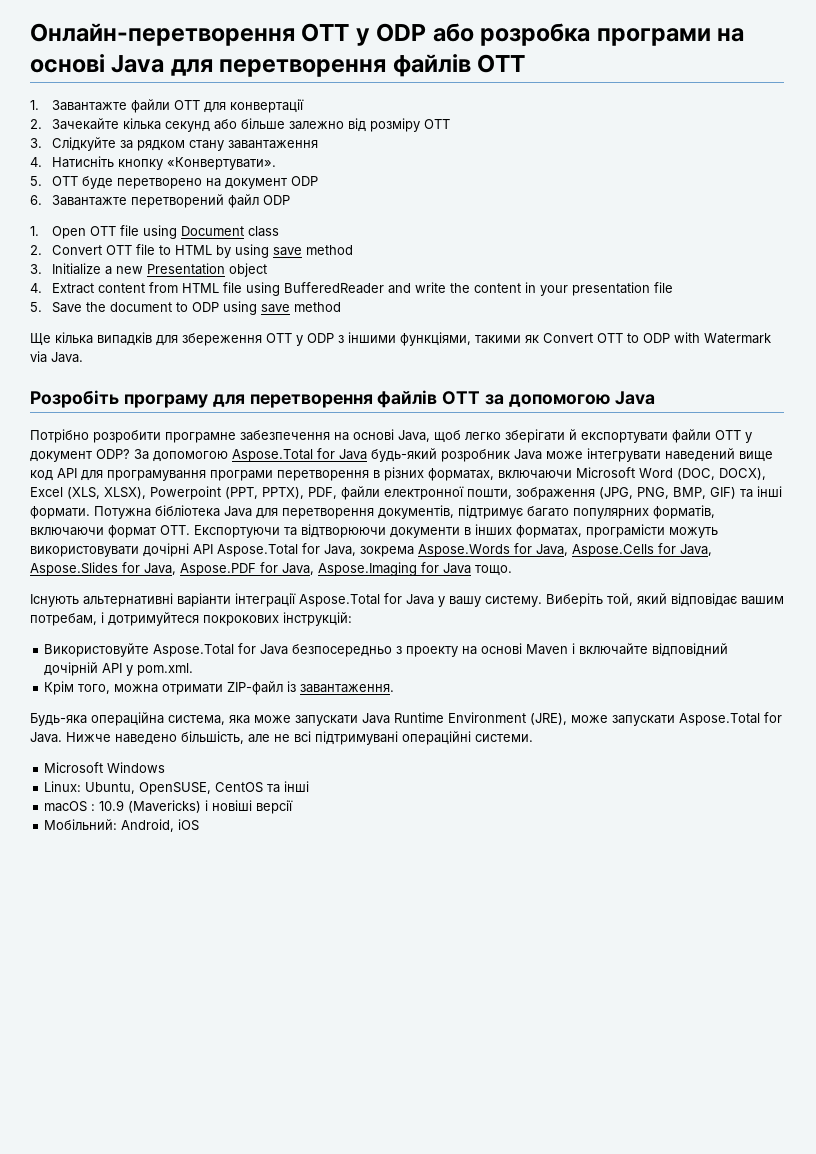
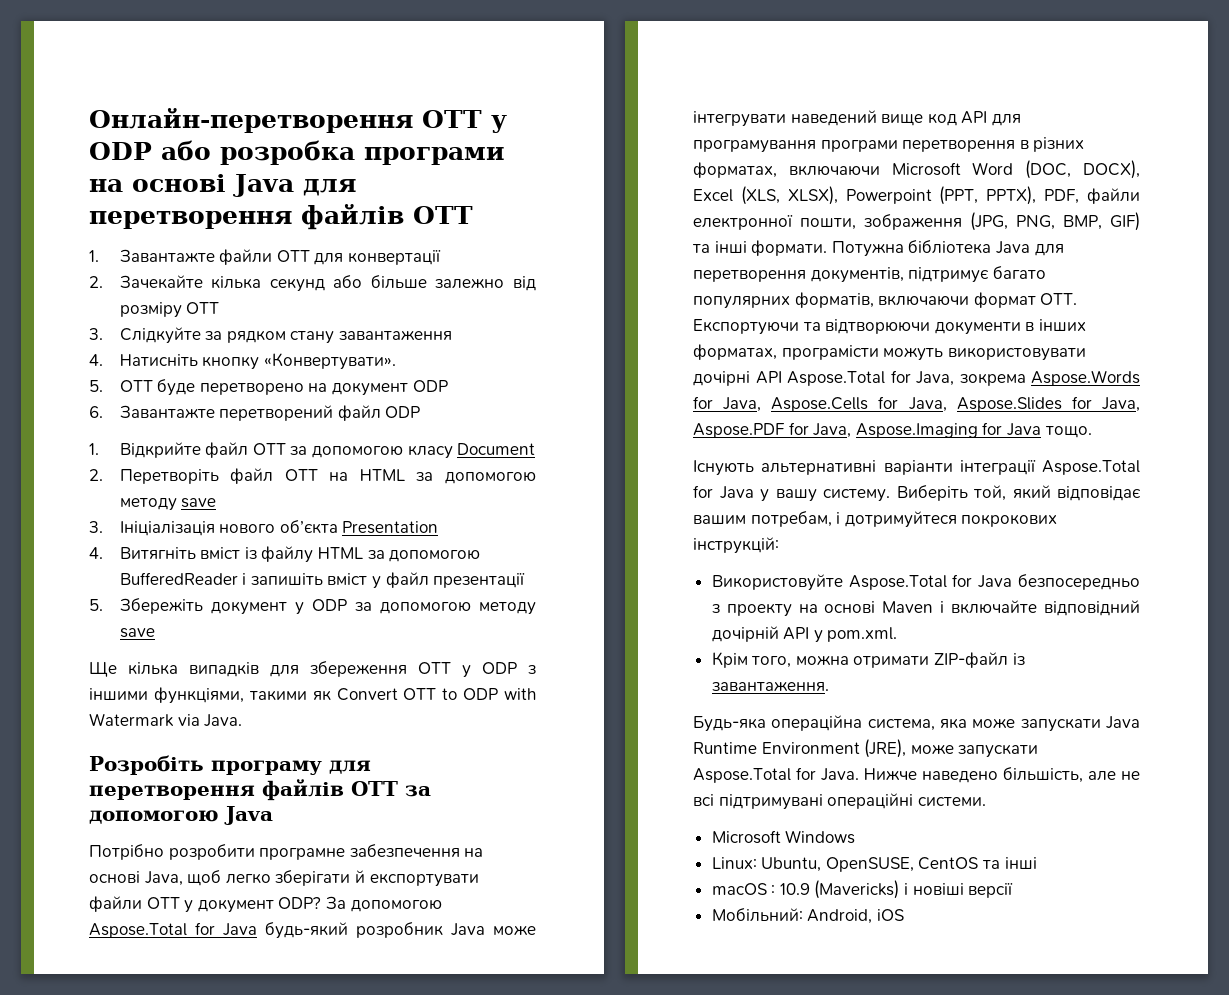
- 1. Open OTT file using Document class
- 2. Convert OTT file to HTML by using save method
- 3. Initialize a new Presentation object
- 4. Extract content from HTML file using BufferedReader and write the content in your presentation file
- 5. Save the document to ODP using save method
+ 1. Відкрийте файл OTT за допомогою класу Document
+ 2. Перетворіть файл OTT на HTML за допомогою методу save
+ 3. Ініціалізація нового об’єкта Presentation
+ 4. Витягніть вміст із файлу HTML за допомогою BufferedReader і запишіть вміст у файл презентації
+ 5. Збережіть документ у ODP за допомогою методу save

